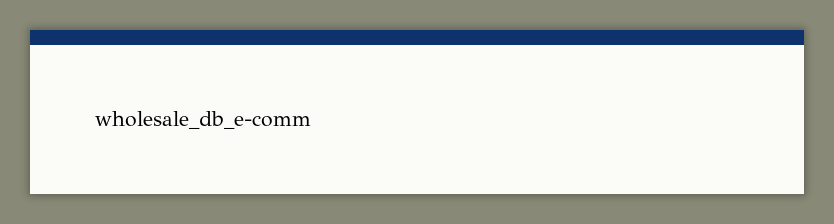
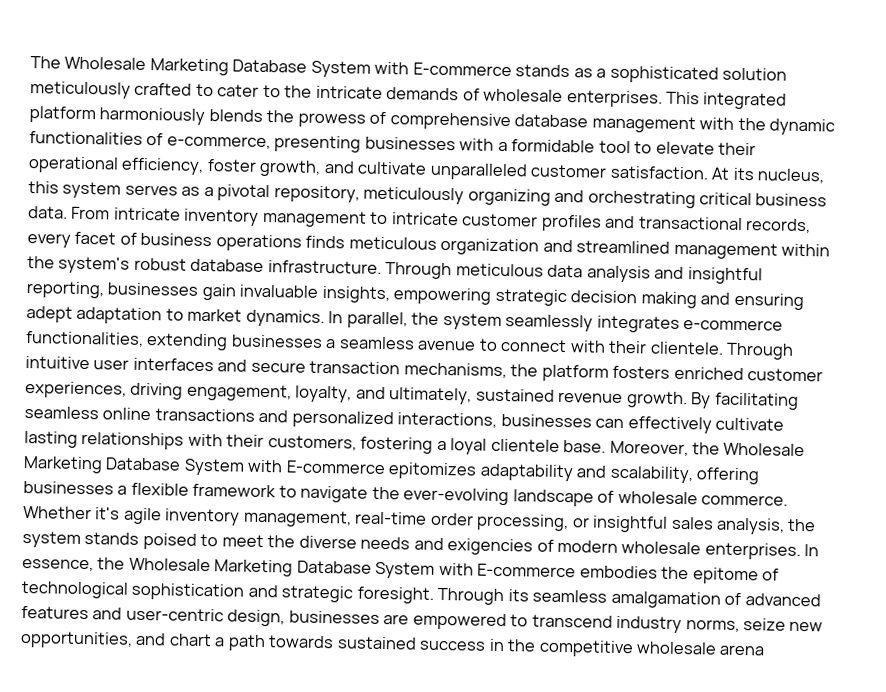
- wholesale_db_e-comm
+ The Wholesale Marketing Database System with E-commerce stands as a sophisticated solution meticulously crafted to cater to the intricate demands of wholesale enterprises. This integrated platform harmoniously blends the prowess of comprehensive database management with the dynamic functionalities of e-commerce, presenting businesses with a formidable tool to elevate their operational efficiency, foster growth, and cultivate unparalleled customer satisfaction. At its nucleus, this system serves as a pivotal repository, meticulously organizing and orchestrating critical business data. From intricate inventory management to intricate customer profiles and transactional records, every facet of business operations finds meticulous organization and streamlined management within the system's robust database infrastructure. Through meticulous data analysis and insightful reporting, businesses gain invaluable insights, empowering strategic decision making and ensuring adept adaptation to market dynamics. In parallel, the system seamlessly integrates e-commerce functionalities, extending businesses a seamless avenue to connect with their clientele. Through intuitive user interfaces and secure transaction mechanisms, the platform fosters enriched customer experiences, driving engagement, loyalty, and ultimately, sustained revenue growth. By facilitating seamless online transactions and personalized interactions, businesses can effectively cultivate lasting relationships with their customers, fostering a loyal clientele base. Moreover, the Wholesale Marketing Database System with E-commerce epitomizes adaptability and scalability, offering businesses a flexible framework to navigate the ever-evolving landscape of wholesale commerce. Whether it's agile inventory management, real-time order processing, or insightful sales analysis, the system stands poised to meet the diverse needs and exigencies of modern wholesale enterprises. In essence, the Wholesale Marketing Database System with E-commerce embodies the epitome of technological sophistication and strategic foresight. Through its seamless amalgamation of advanced features and user-centric design, businesses are empowered to transcend industry norms, seize new opportunities, and chart a path towards sustained success in the competitive wholesale arena

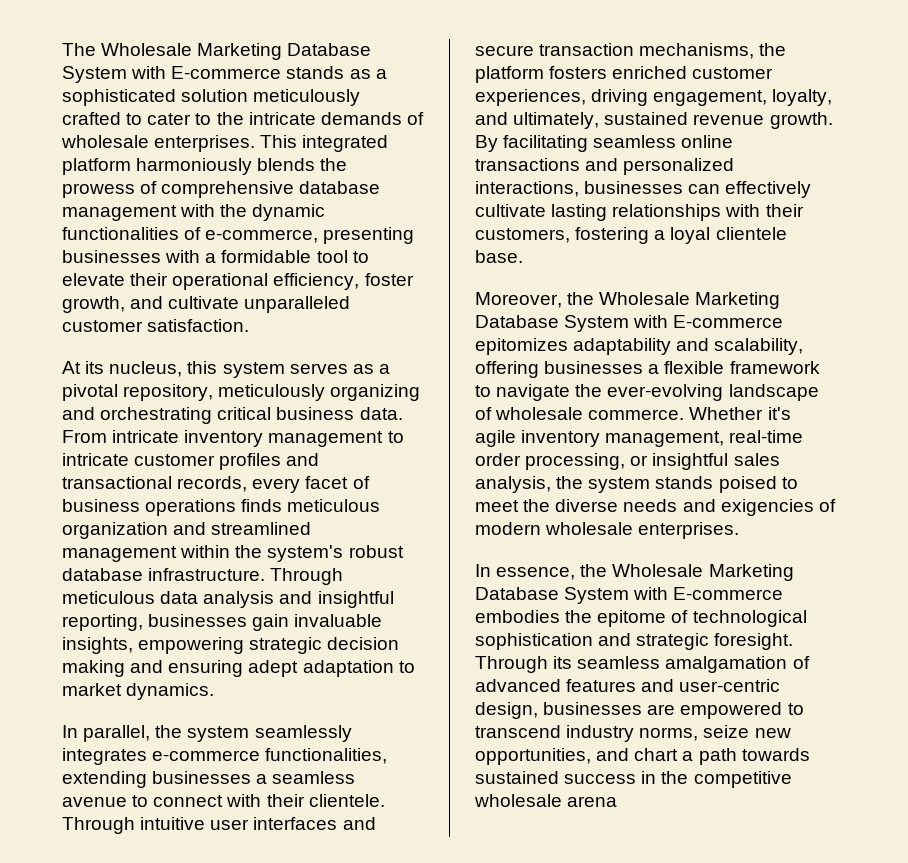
- This integrated platform harmoniously blends the prowess of comprehensive database management with the dynamic functionalities of e-commerce, presenting businesses with a formidable tool to elevate their operational efficiency, foster growth, and cultivate unparalleled customer satisfaction. At its nucleus, this system serves as a pivotal repository, meticulously organizing and orchestrating critical business data.
+ This integrated platform harmoniously blends the prowess of comprehensive database management with the dynamic functionalities of e-commerce, presenting businesses with a formidable tool to elevate their operational efficiency, foster growth, and cultivate unparalleled customer satisfaction.
+ At its nucleus, this system serves as a pivotal repository, meticulously organizing and orchestrating critical business data.
- Through meticulous data analysis and insightful reporting, businesses gain invaluable insights, empowering strategic decision making and ensuring adept adaptation to market dynamics. In parallel, the system seamlessly integrates e-commerce functionalities, extending businesses a seamless avenue to connect with their clientele.
+ Through meticulous data analysis and insightful reporting, businesses gain invaluable insights, empowering strategic decision making and ensuring adept adaptation to market dynamics.
+ In parallel, the system seamlessly integrates e-commerce functionalities, extending businesses a seamless avenue to connect with their clientele.
- By facilitating seamless online transactions and personalized interactions, businesses can effectively cultivate lasting relationships with their customers, fostering a loyal clientele base. Moreover, the Wholesale Marketing Database System with E-commerce epitomizes adaptability and scalability, offering businesses a flexible framework to navigate the ever-evolving landscape of wholesale commerce.
+ By facilitating seamless online transactions and personalized interactions, businesses can effectively cultivate lasting relationships with their customers, fostering a loyal clientele base.
+ Moreover, the Wholesale Marketing Database System with E-commerce epitomizes adaptability and scalability, offering businesses a flexible framework to navigate the ever-evolving landscape of wholesale commerce.
- Whether it's agile inventory management, real-time order processing, or insightful sales analysis, the system stands poised to meet the diverse needs and exigencies of modern wholesale enterprises. In essence, the Wholesale Marketing Database System with E-commerce embodies the epitome of technological sophistication and strategic foresight.
+ Whether it's agile inventory management, real-time order processing, or insightful sales analysis, the system stands poised to meet the diverse needs and exigencies of modern wholesale enterprises.
+ In essence, the Wholesale Marketing Database System with E-commerce embodies the epitome of technological sophistication and strategic foresight.

